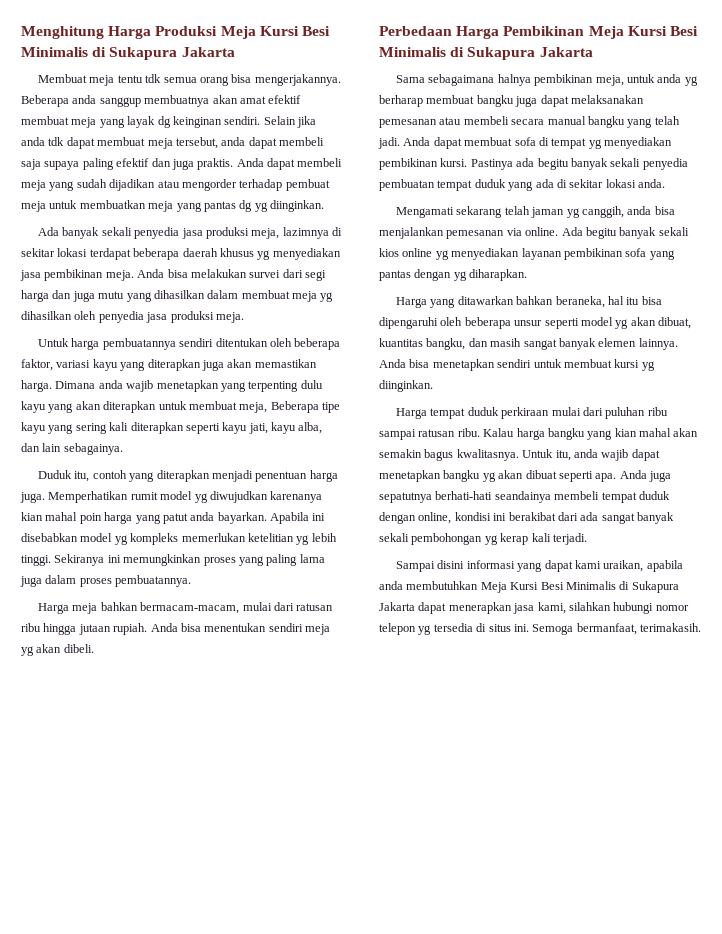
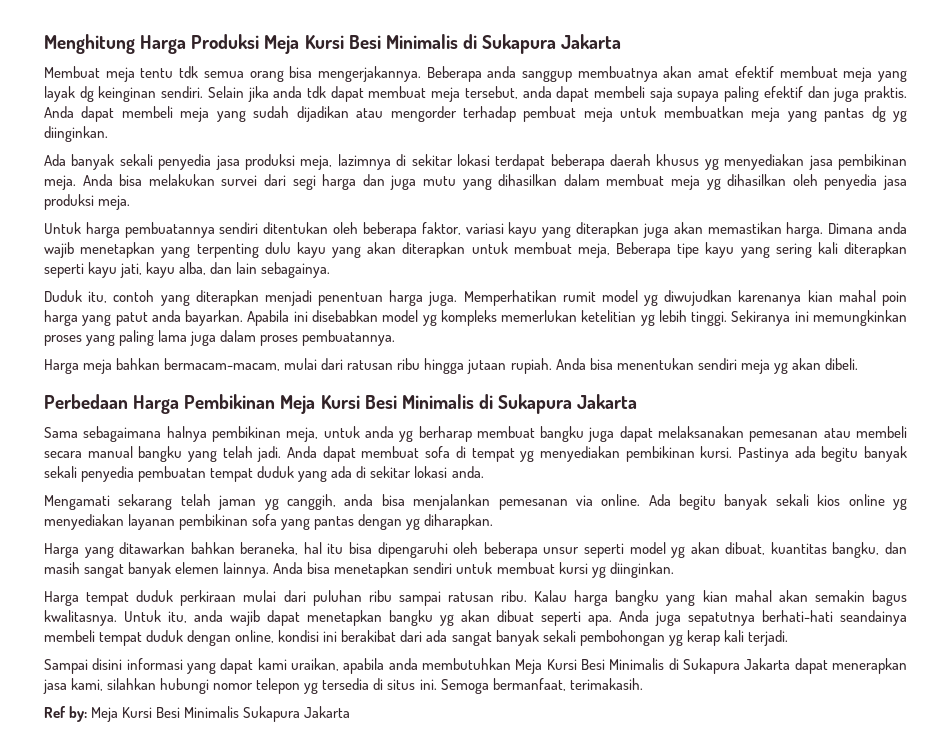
+ Ref by: Meja Kursi Besi Minimalis Sukapura Jakarta

